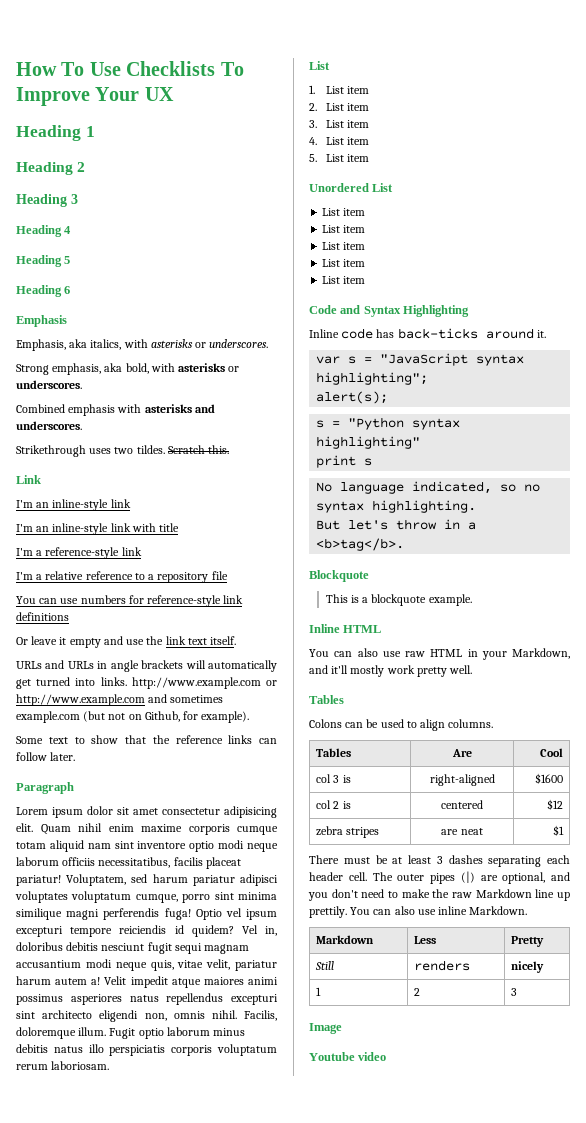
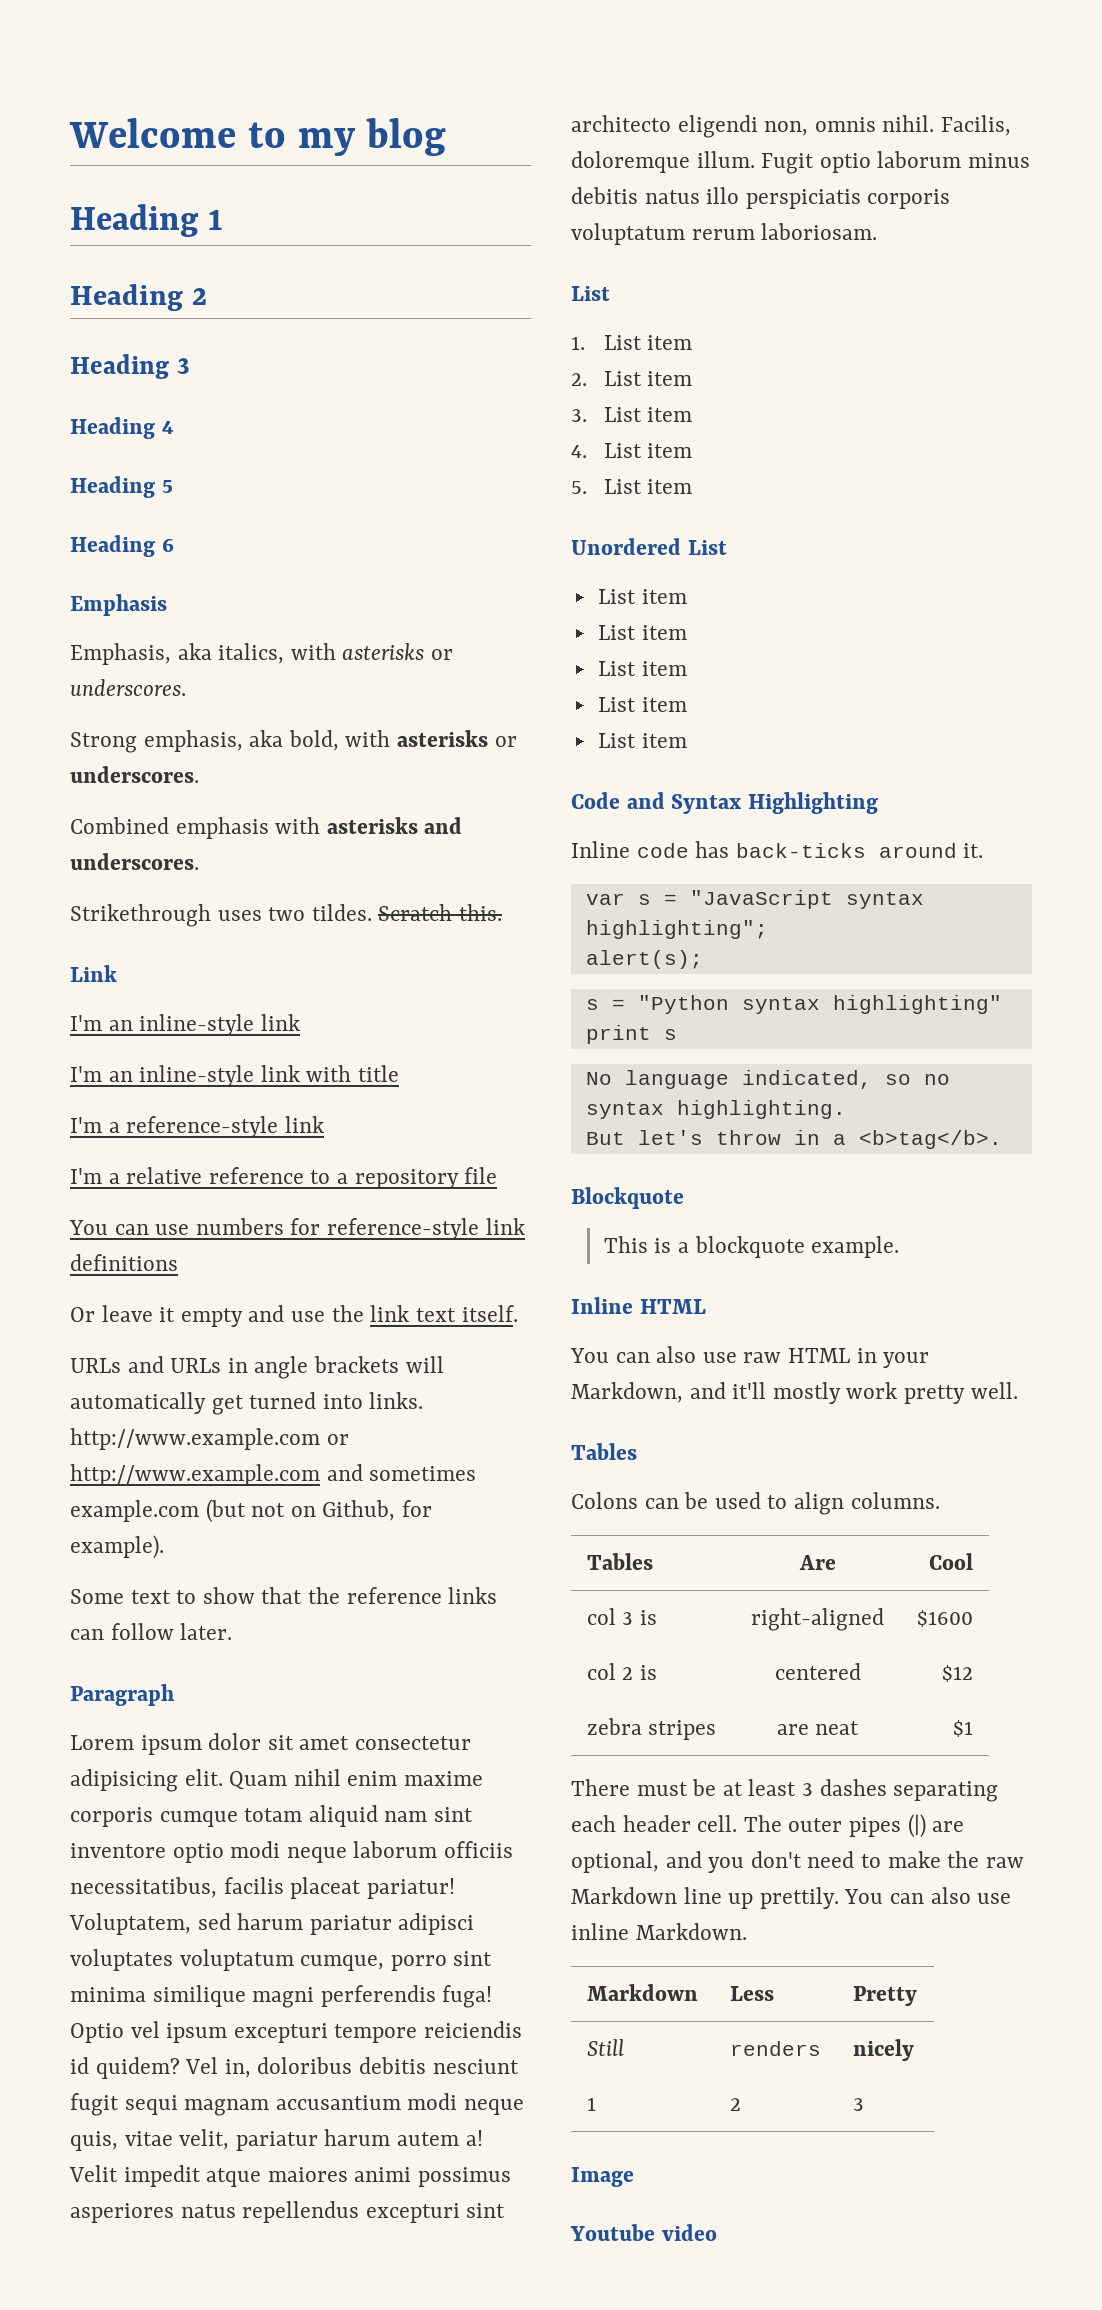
- How To Use Checklists To Improve Your UX
+ Welcome to my blog

